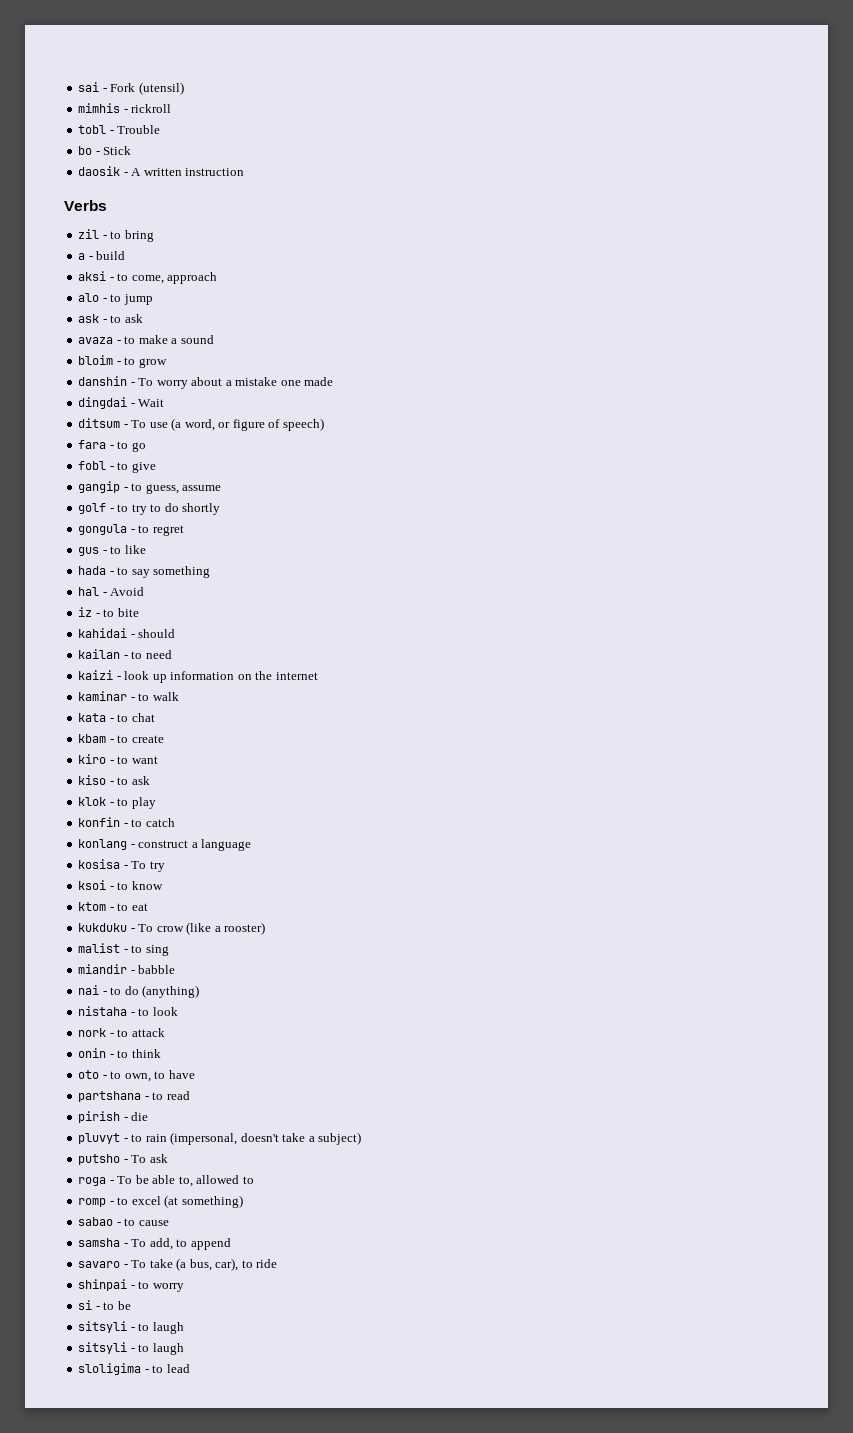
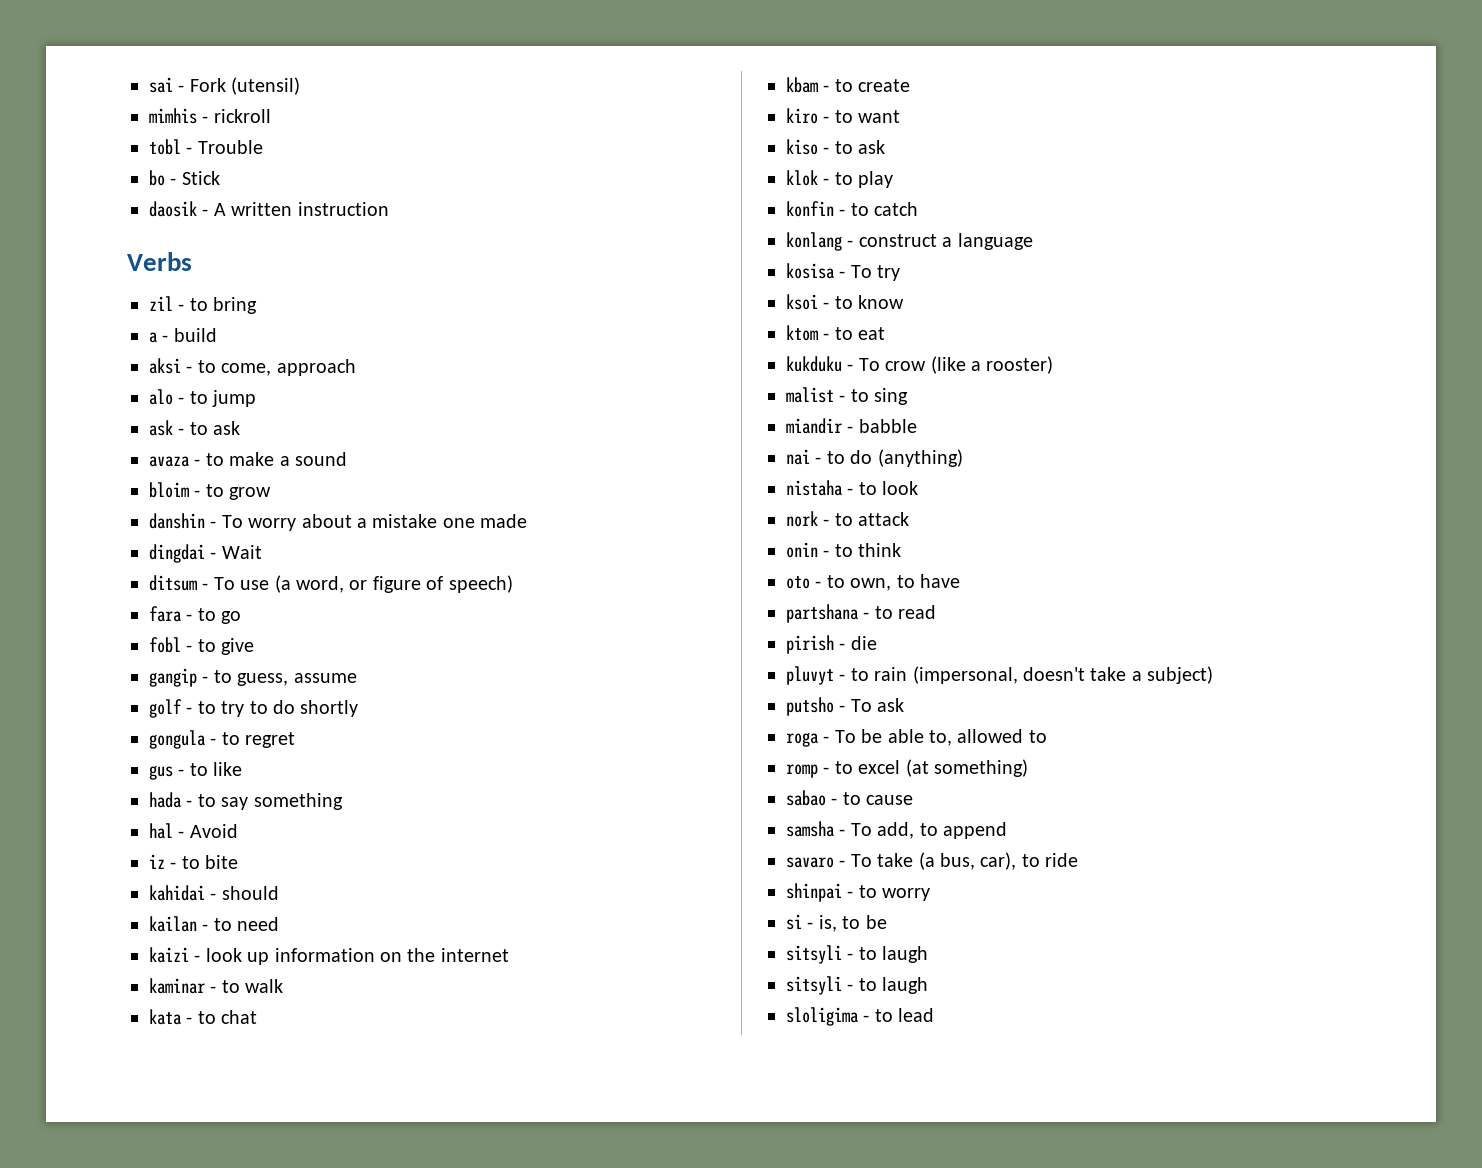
- si - to be
+ si - is, to be

